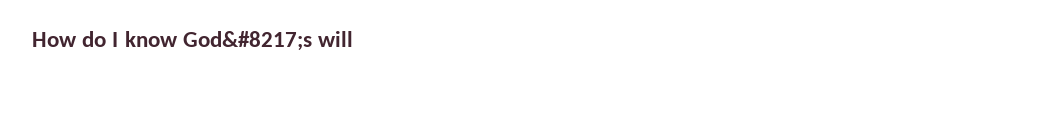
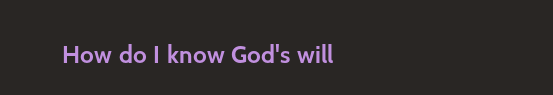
- How do I know God&#8217;s will
+ How do I know God's will

